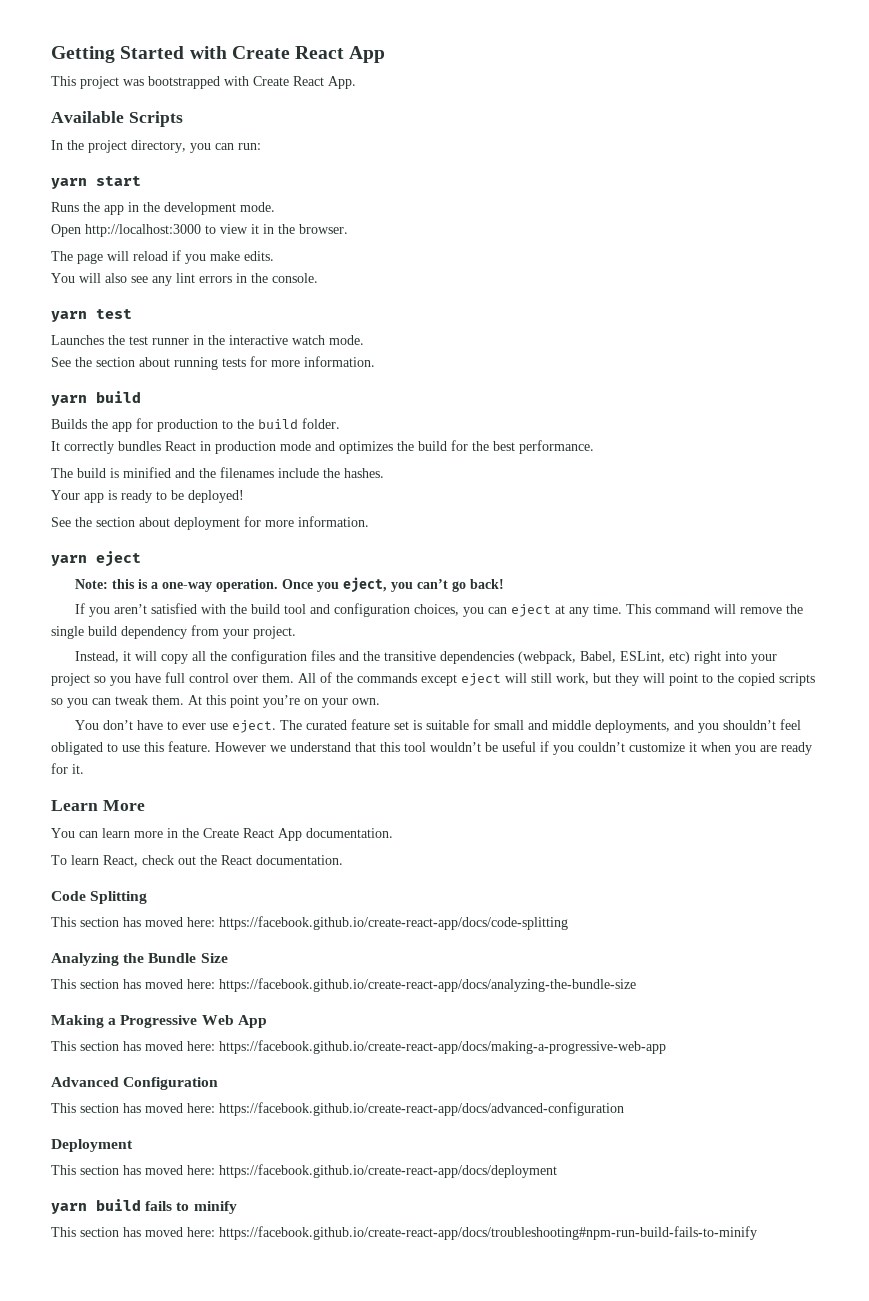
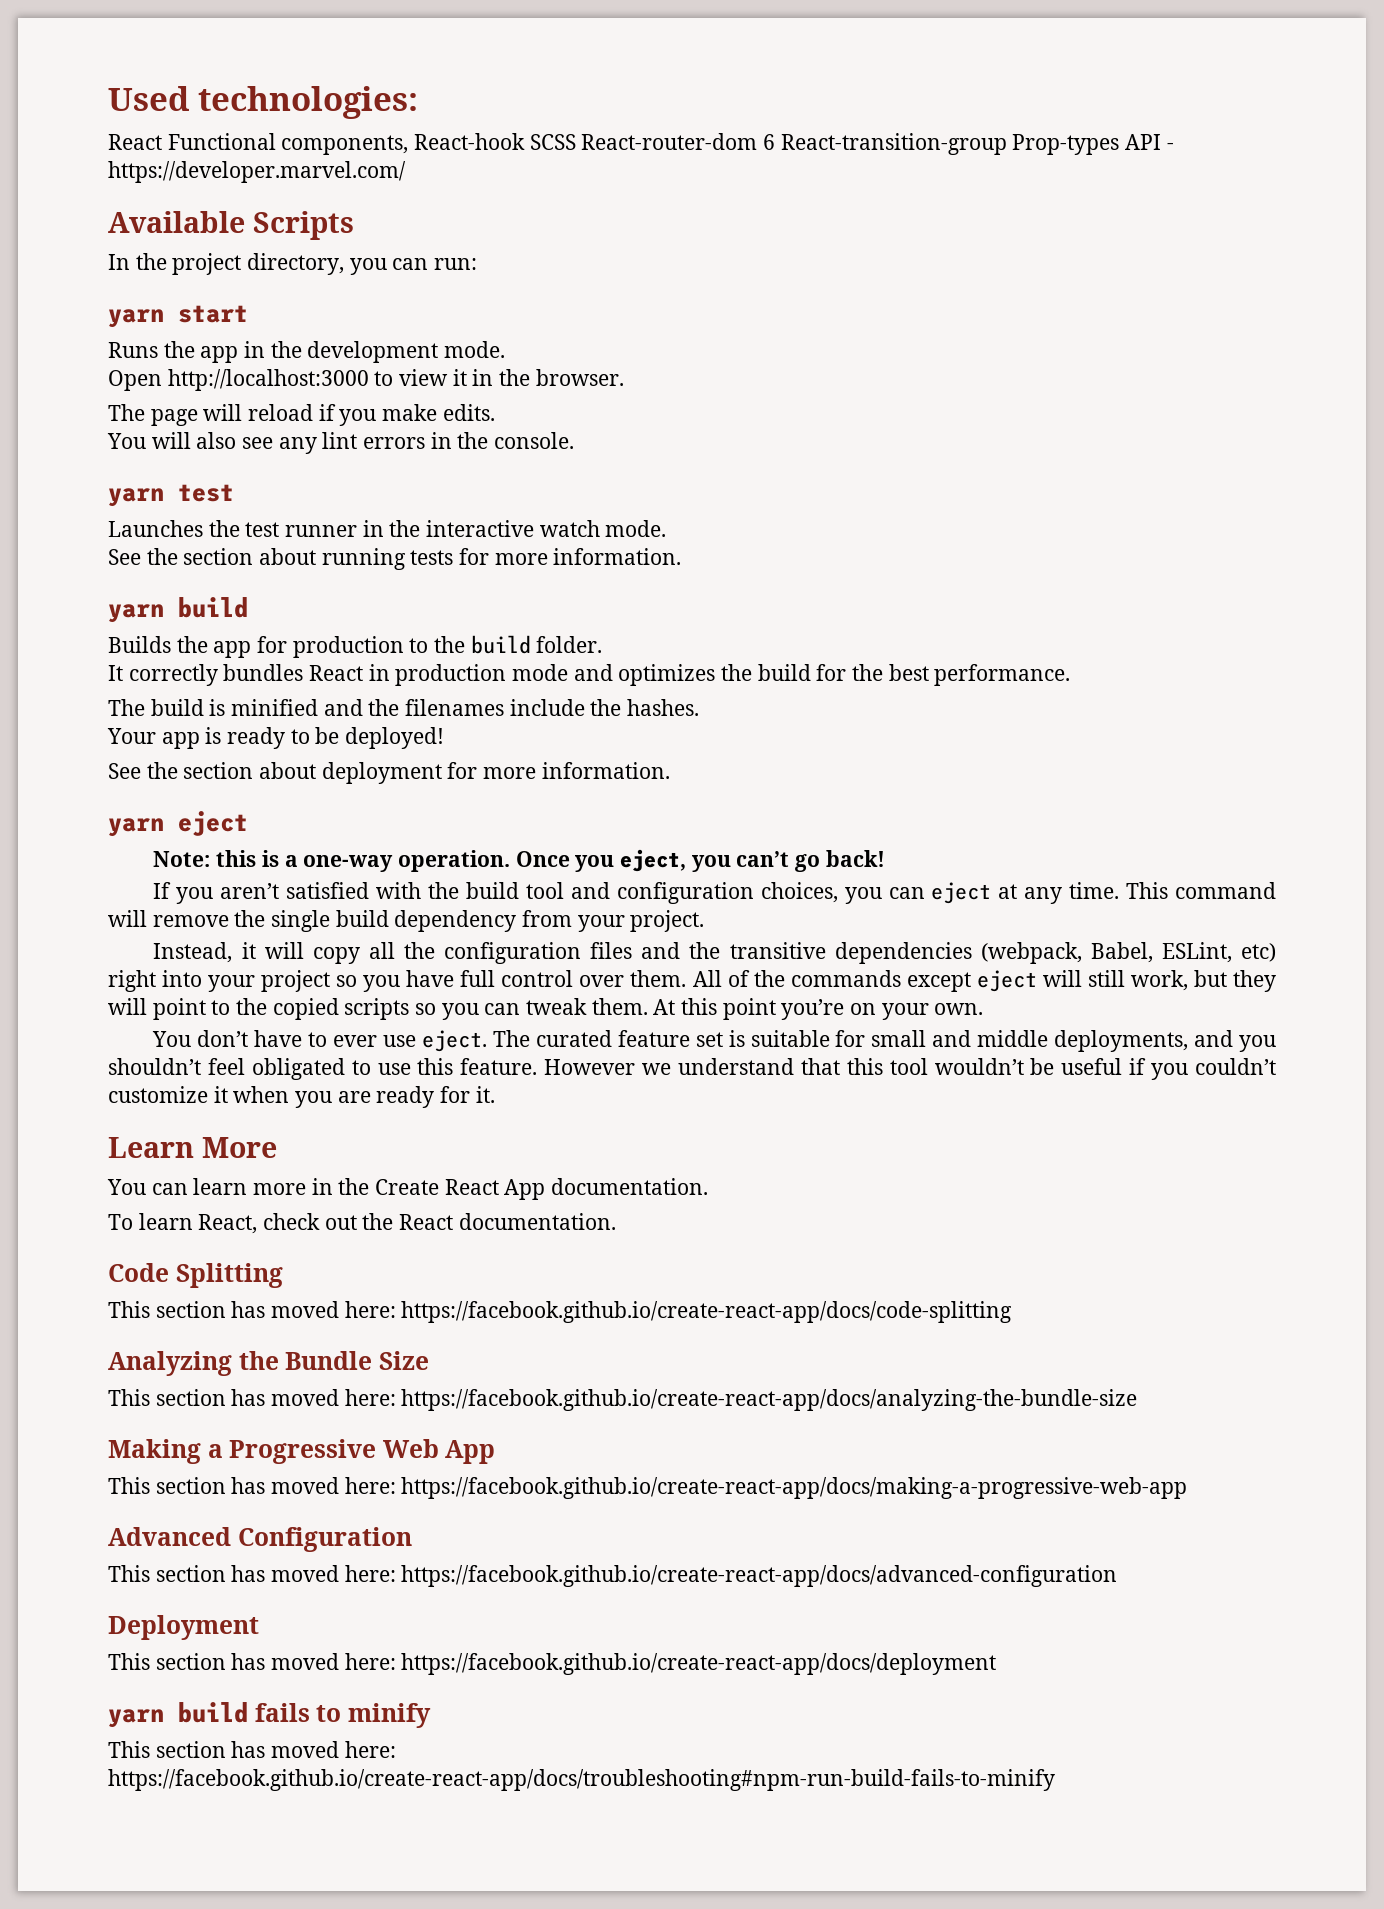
- Getting Started with Create React App
- This project was bootstrapped with Create React App.
+ Used technologies:
+ React Functional components, React-hook SCSS React-router-dom 6 React-transition-group Prop-types API - https://developer.marvel.com/

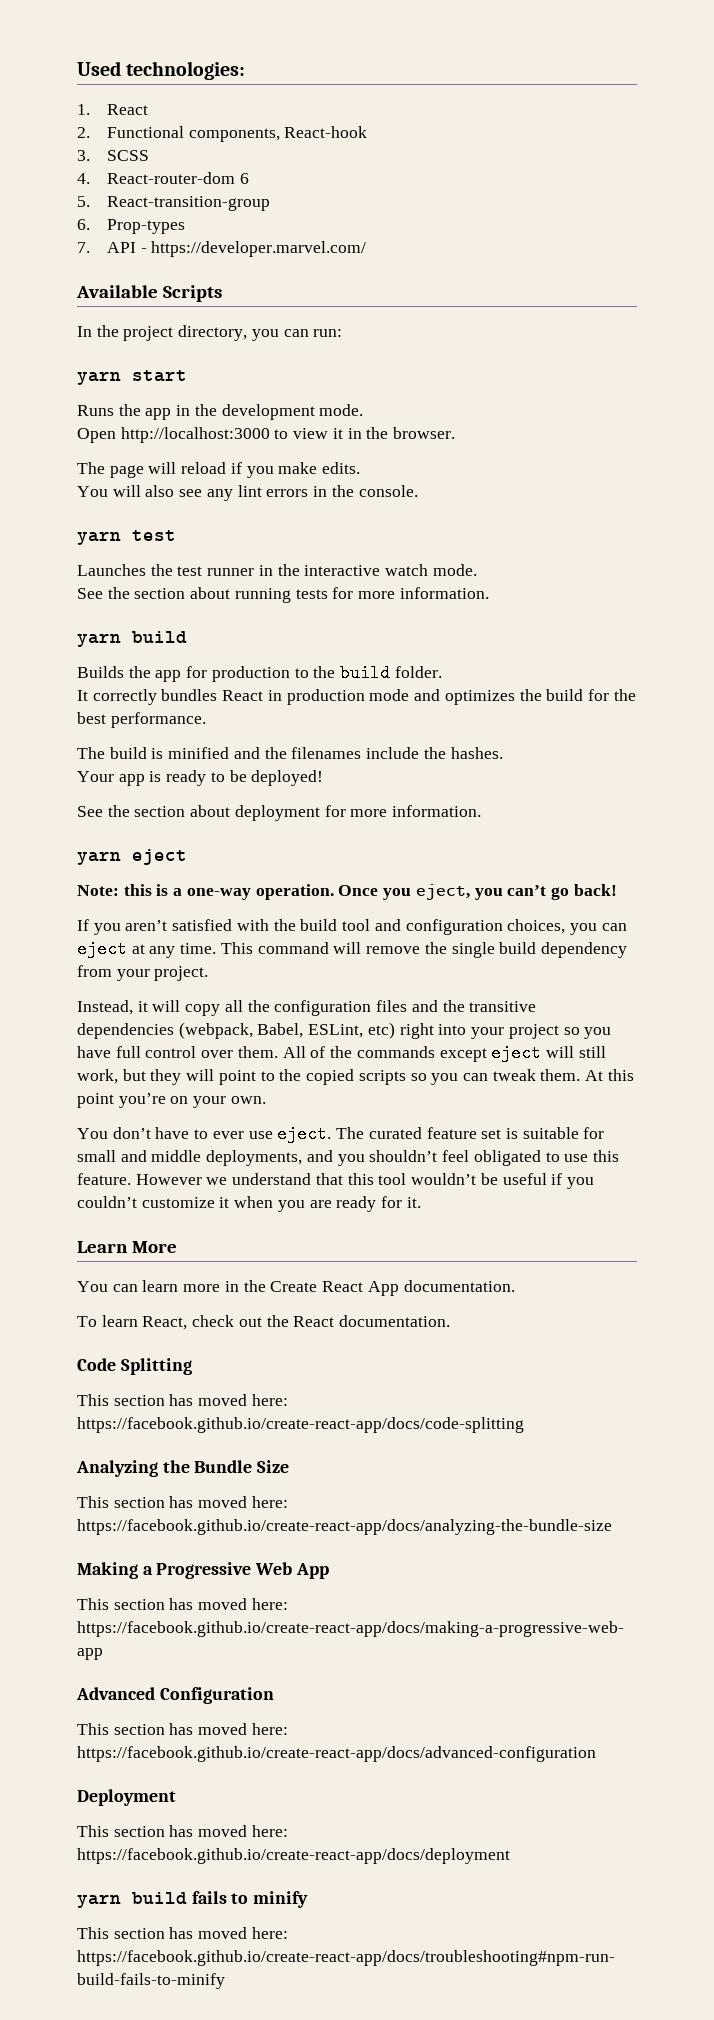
- React Functional components, React-hook SCSS React-router-dom 6 React-transition-group Prop-types API - https://developer.marvel.com/
+ 1. React
+ 2. Functional components, React-hook
+ 3. SCSS
+ 4. React-router-dom 6
+ 5. React-transition-group
+ 6. Prop-types
+ 7. API - https://developer.marvel.com/

